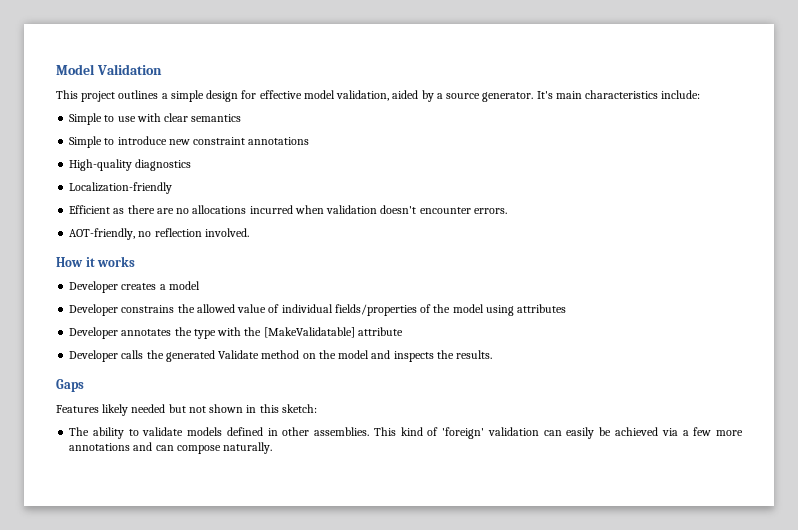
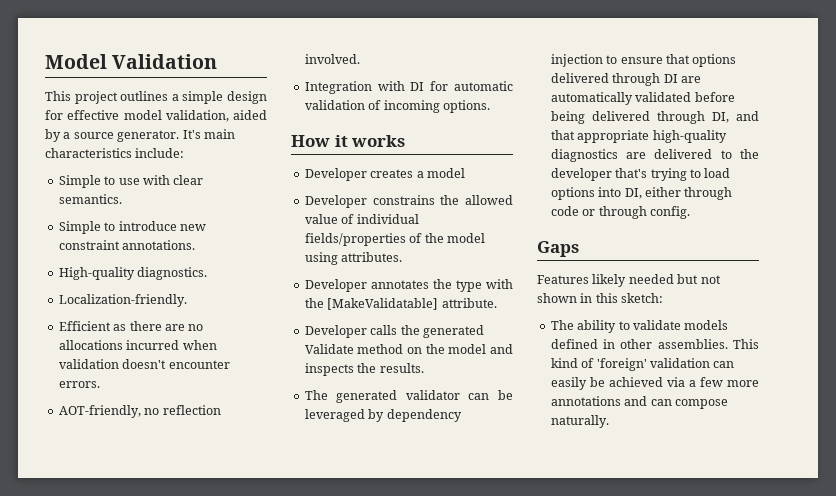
- Simple to use with clear semantics
+ Simple to use with clear semantics.
- Simple to introduce new constraint annotations
+ Simple to introduce new constraint annotations.
- High-quality diagnostics
- Localization-friendly
+ High-quality diagnostics.
+ Localization-friendly.
+ Integration with DI for automatic validation of incoming options.
- Developer constrains the allowed value of individual fields/properties of the model using attributes
+ Developer constrains the allowed value of individual fields/properties of the model using attributes.
- Developer annotates the type with the [MakeValidatable] attribute
+ Developer annotates the type with the [MakeValidatable] attribute.
+ The generated validator can be leveraged by dependency injection to ensure that options delivered through DI are automatically validated before being delivered through DI, and that appropriate high-quality diagnostics are delivered to the developer that's trying to load options into DI, either through code or through config.

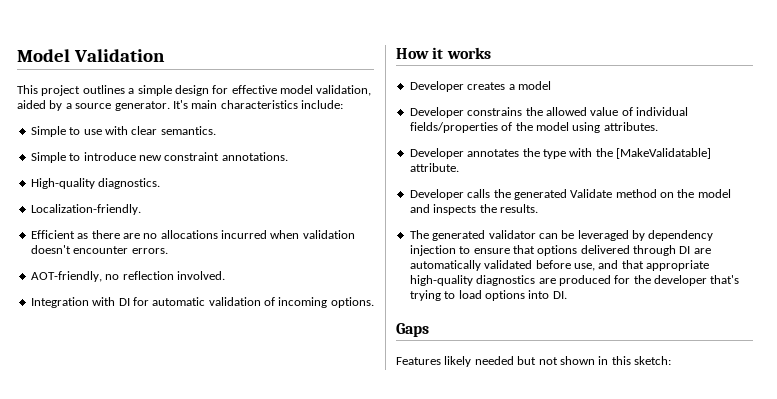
- The generated validator can be leveraged by dependency injection to ensure that options delivered through DI are automatically validated before being delivered through DI, and that appropriate high-quality diagnostics are delivered to the developer that's trying to load options into DI, either through code or through config.
+ The generated validator can be leveraged by dependency injection to ensure that options delivered through DI are automatically validated before use, and that appropriate high-quality diagnostics are produced for the developer that's trying to load options into DI.
- The ability to validate models defined in other assemblies. This kind of 'foreign' validation can easily be achieved via a few more annotations and can compose naturally.

